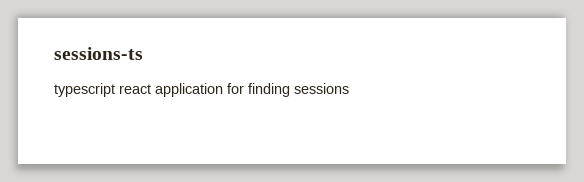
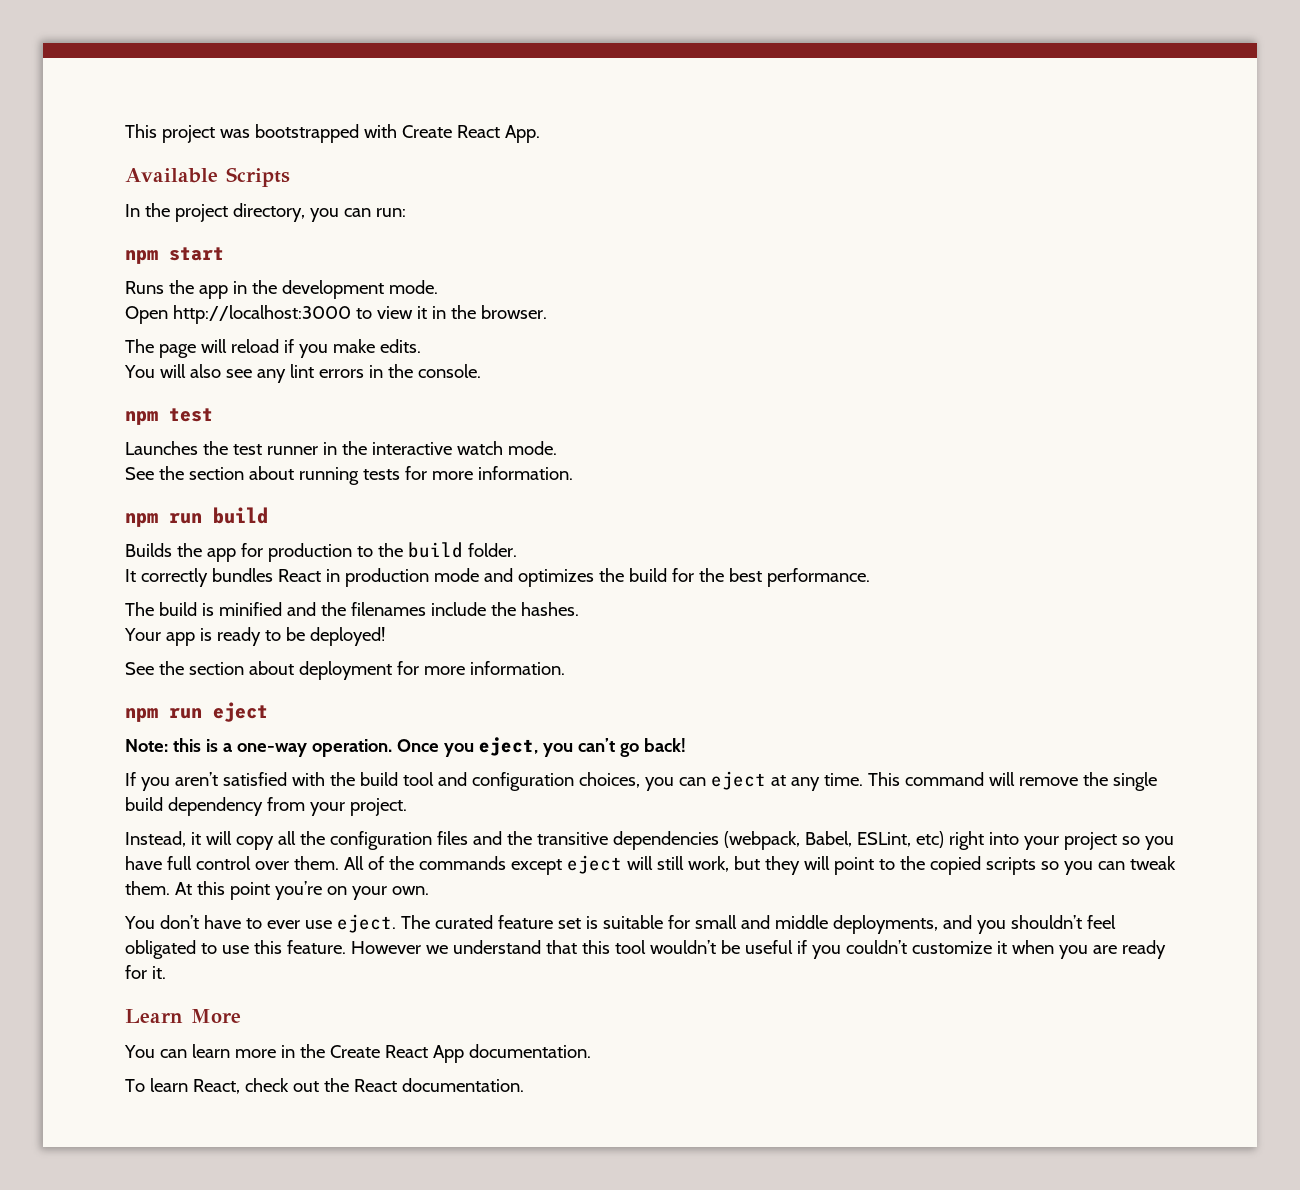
- sessions-ts
- typescript react application for finding sessions
+ This project was bootstrapped with Create React App.
+ Available Scripts
+ In the project directory, you can run:
+ npm start
+ Runs the app in the development mode.
+ Open http://localhost:3000 to view it in the browser.
+ The page will reload if you make edits.
+ You will also see any lint errors in the console.
+ npm test
+ Launches the test runner in the interactive watch mode.
+ See the section about running tests for more information.
+ npm run build
+ Builds the app for production to the build folder.
+ It correctly bundles React in production mode and optimizes the build for the best performance.
+ The build is minified and the filenames include the hashes.
+ Your app is ready to be deployed!
+ See the section about deployment for more information.
+ npm run eject
+ Note: this is a one-way operation. Once you eject, you can’t go back!
+ If you aren’t satisfied with the build tool and configuration choices, you can eject at any time. This command will remove the single build dependency from your project.
+ Instead, it will copy all the configuration files and the transitive dependencies (webpack, Babel, ESLint, etc) right into your project so you have full control over them. All of the commands except eject will still work, but they will point to the copied scripts so you can tweak them. At this point you’re on your own.
+ You don’t have to ever use eject. The curated feature set is suitable for small and middle deployments, and you shouldn’t feel obligated to use this feature. However we understand that this tool wouldn’t be useful if you couldn’t customize it when you are ready for it.
+ Learn More
+ You can learn more in the Create React App documentation.
+ To learn React, check out the React documentation.

